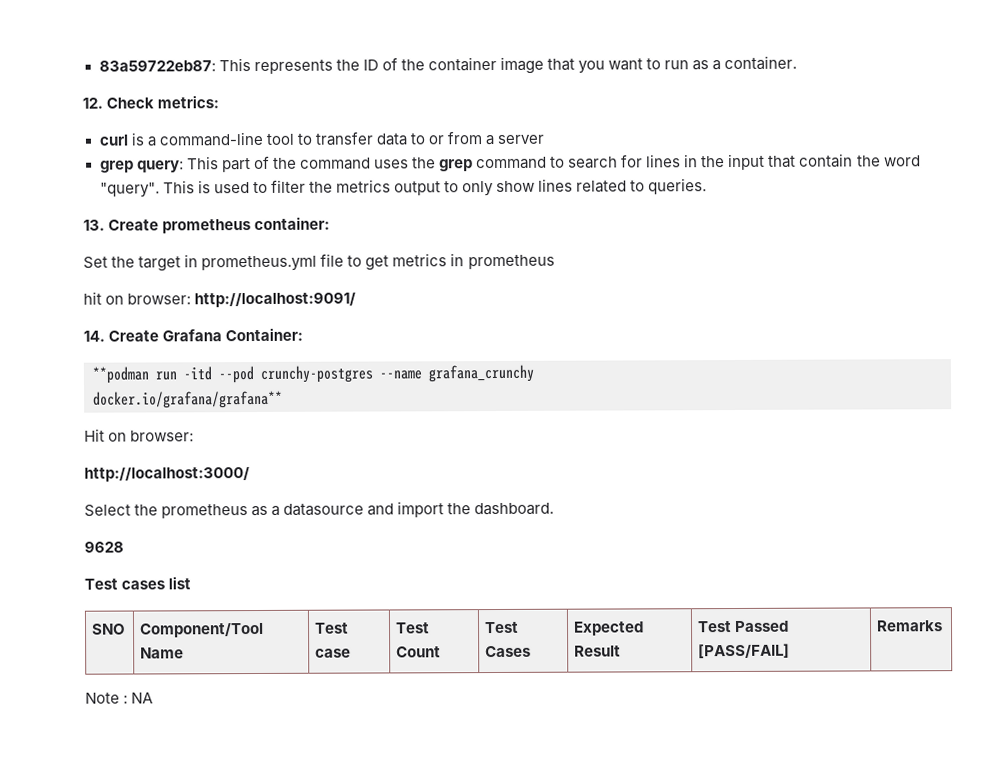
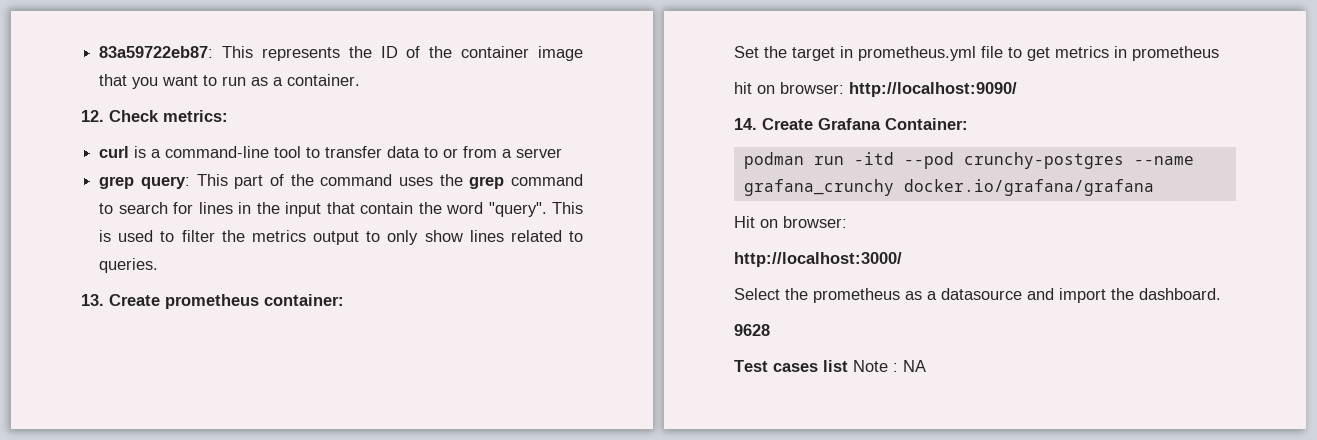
- hit on browser: http://localhost:9091/
+ hit on browser: http://localhost:9090/
- **podman run -itd --pod crunchy-postgres --name grafana_crunchy
- docker.io/grafana/grafana**
+ podman run -itd --pod crunchy-postgres --name grafana_crunchy docker.io/grafana/grafana
- Test cases list
- SNO | Component/Tool Name | Test case | Test Count | Test Cases | Expected Result | Test Passed [PASS/FAIL] | Remarks
- Note : NA
+ Test cases list Note : NA

